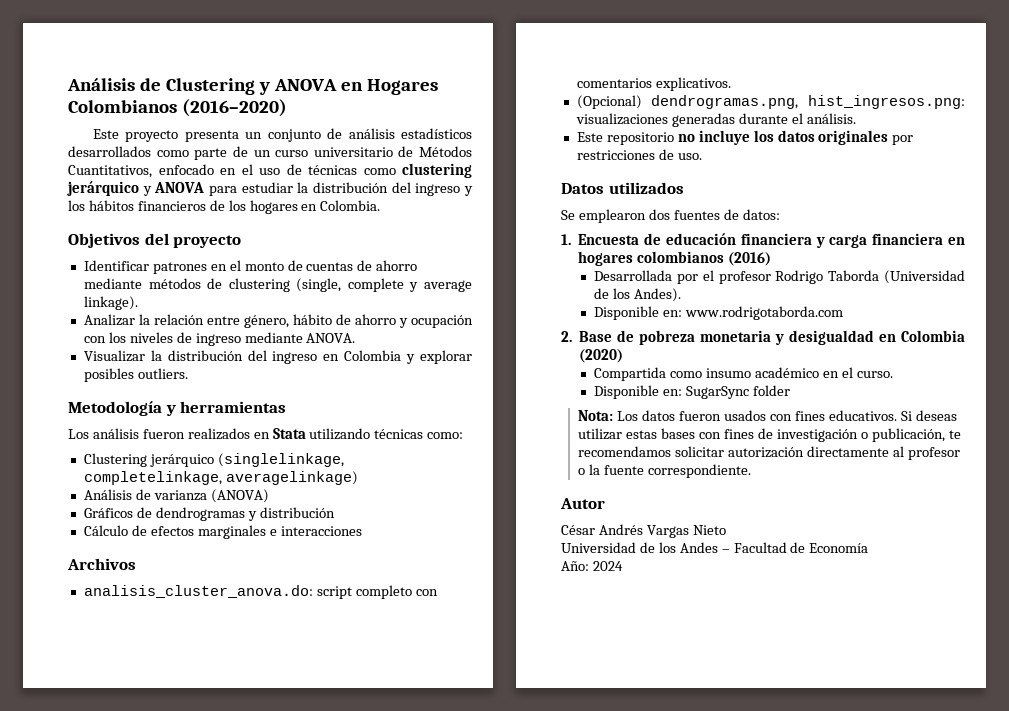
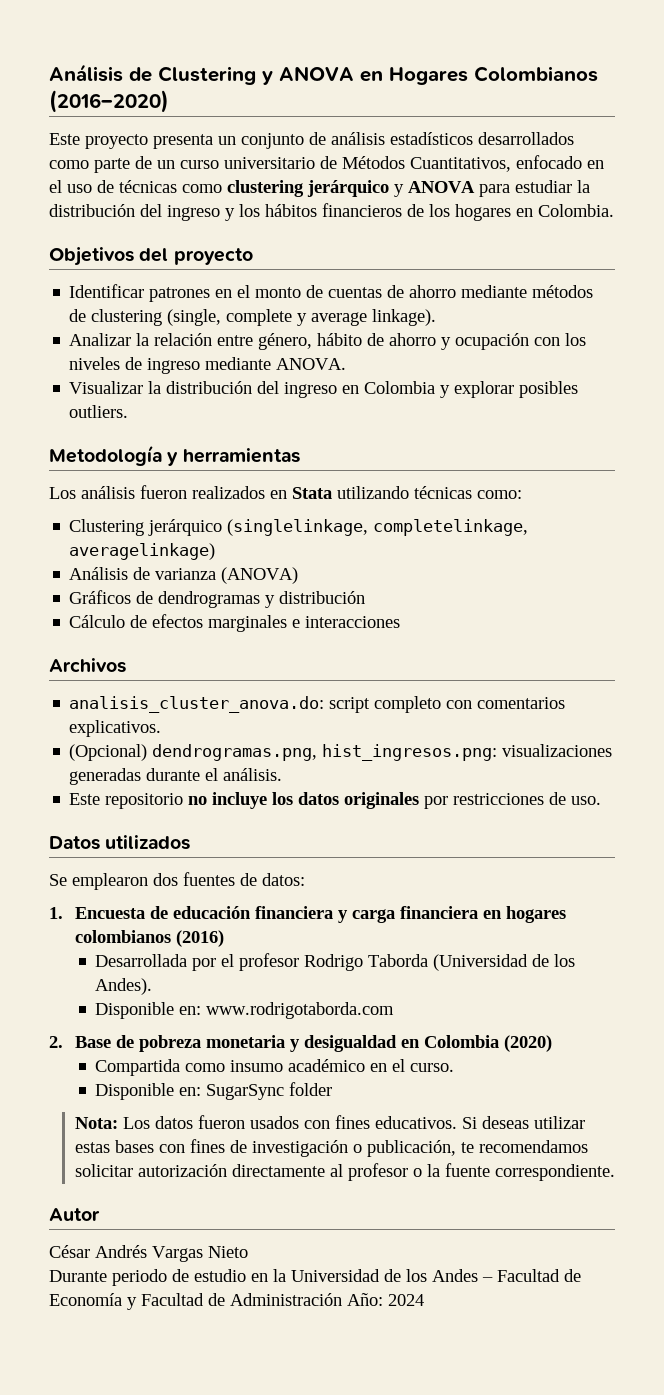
- Universidad de los Andes – Facultad de Economía
- Año: 2024
+ Durante periodo de estudio en la Universidad de los Andes – Facultad de Economía y Facultad de Administración Año: 2024

